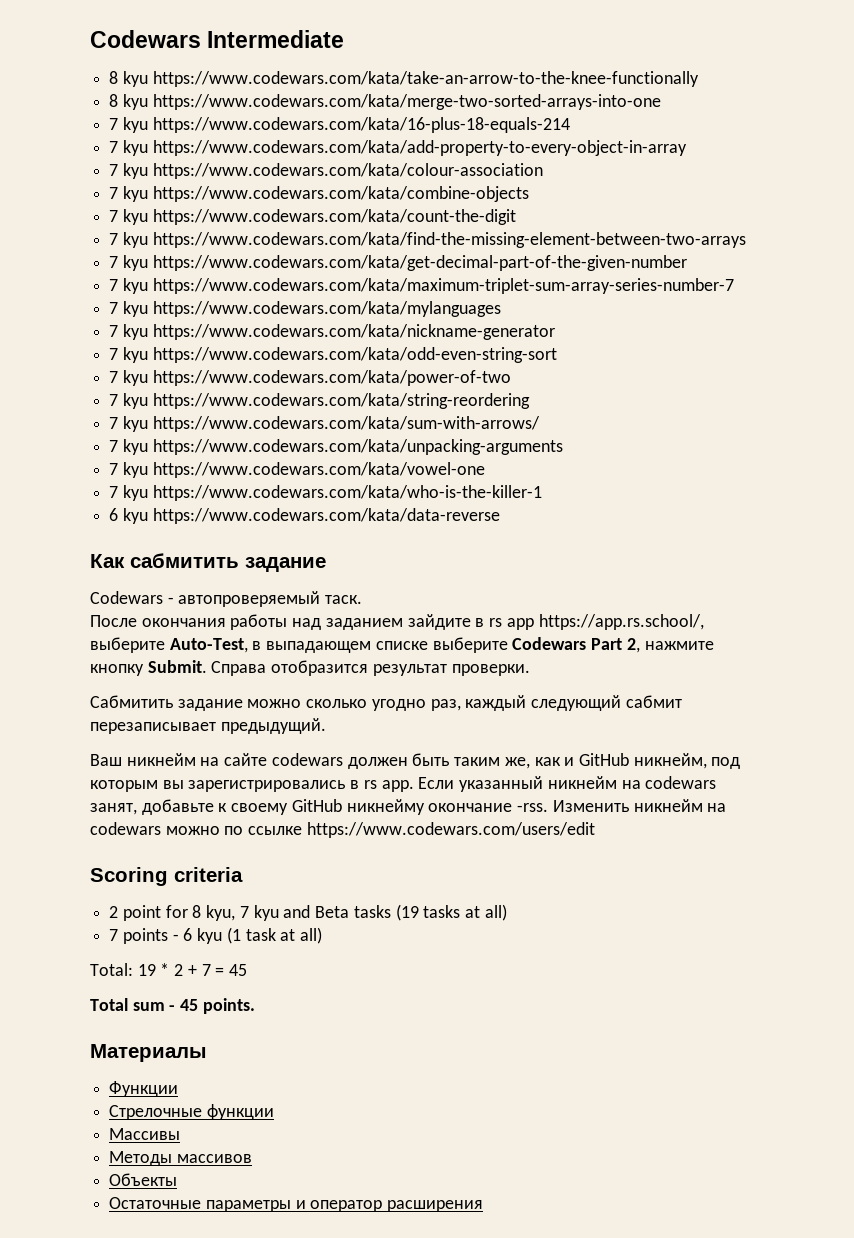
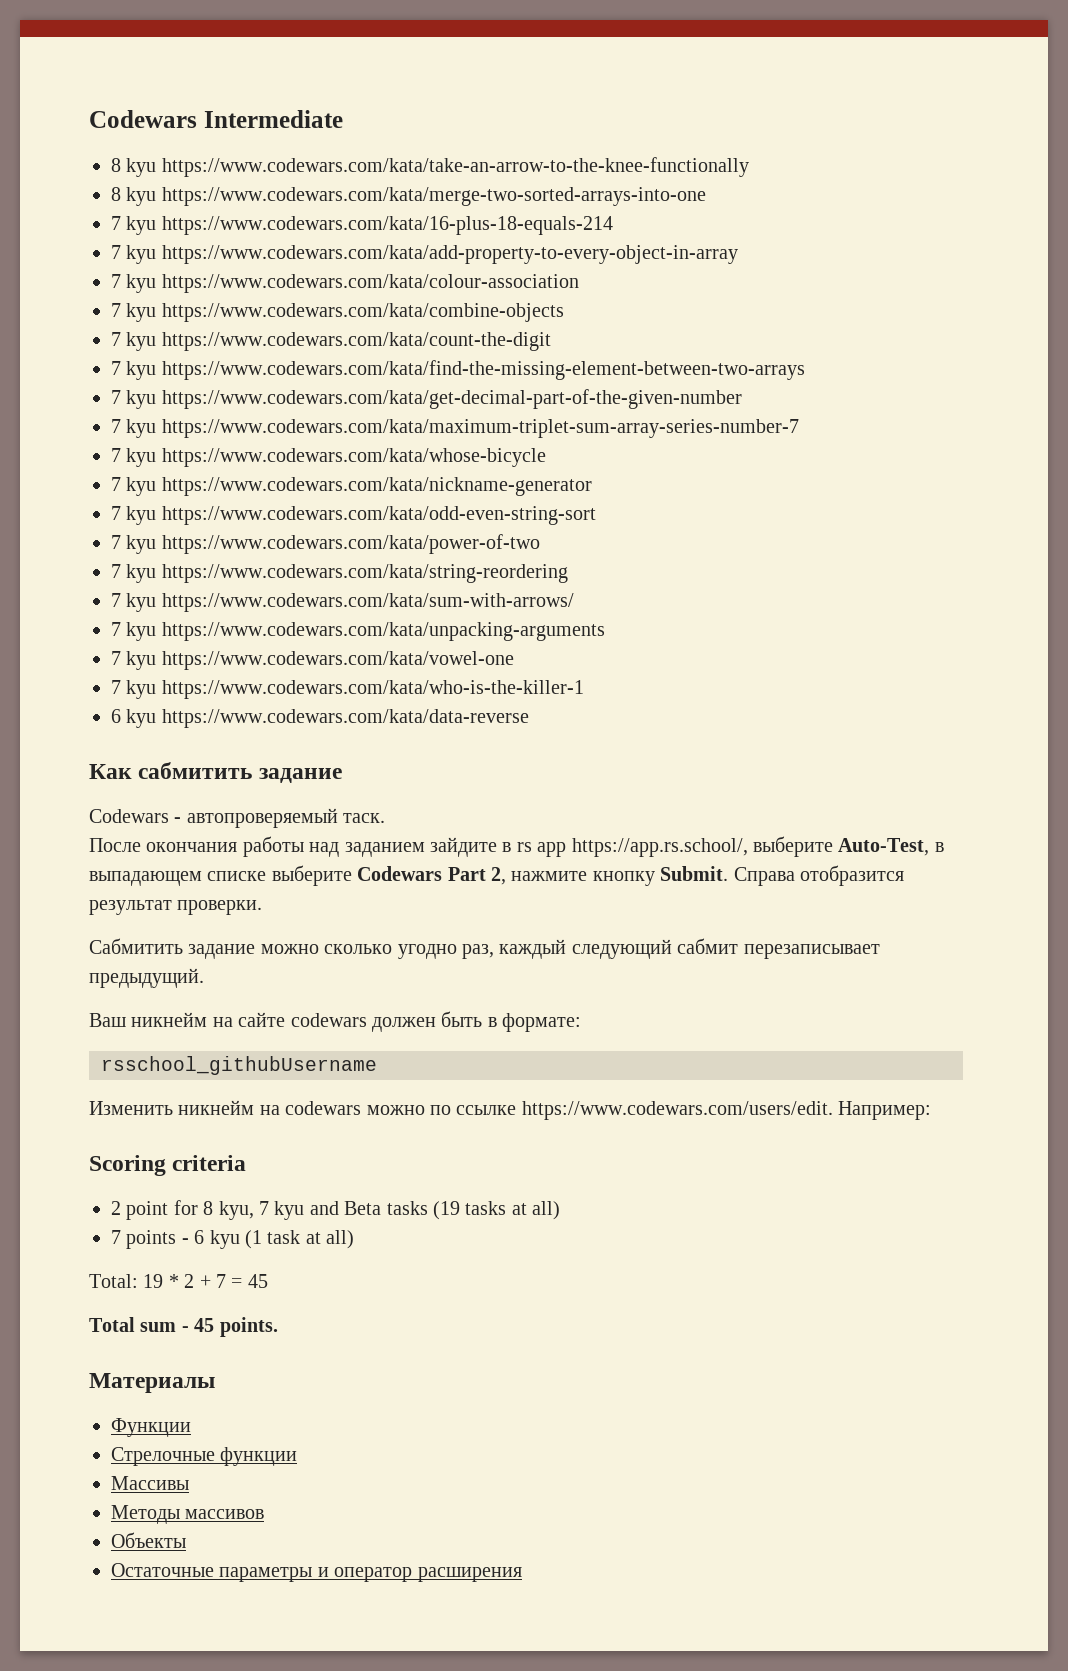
- 7 kyu https://www.codewars.com/kata/mylanguages
+ 7 kyu https://www.codewars.com/kata/whose-bicycle
- Ваш никнейм на сайте codewars должен быть таким же, как и GitHub никнейм, под которым вы зарегистрировались в rs app. Если указанный никнейм на codewars занят, добавьте к своему GitHub никнейму окончание -rss. Изменить никнейм на codewars можно по ссылке https://www.codewars.com/users/edit
+ Ваш никнейм на сайте codewars должен быть в формате:
+ rsschool_githubUsername
+ Изменить никнейм на codewars можно по ссылке https://www.codewars.com/users/edit. Например:

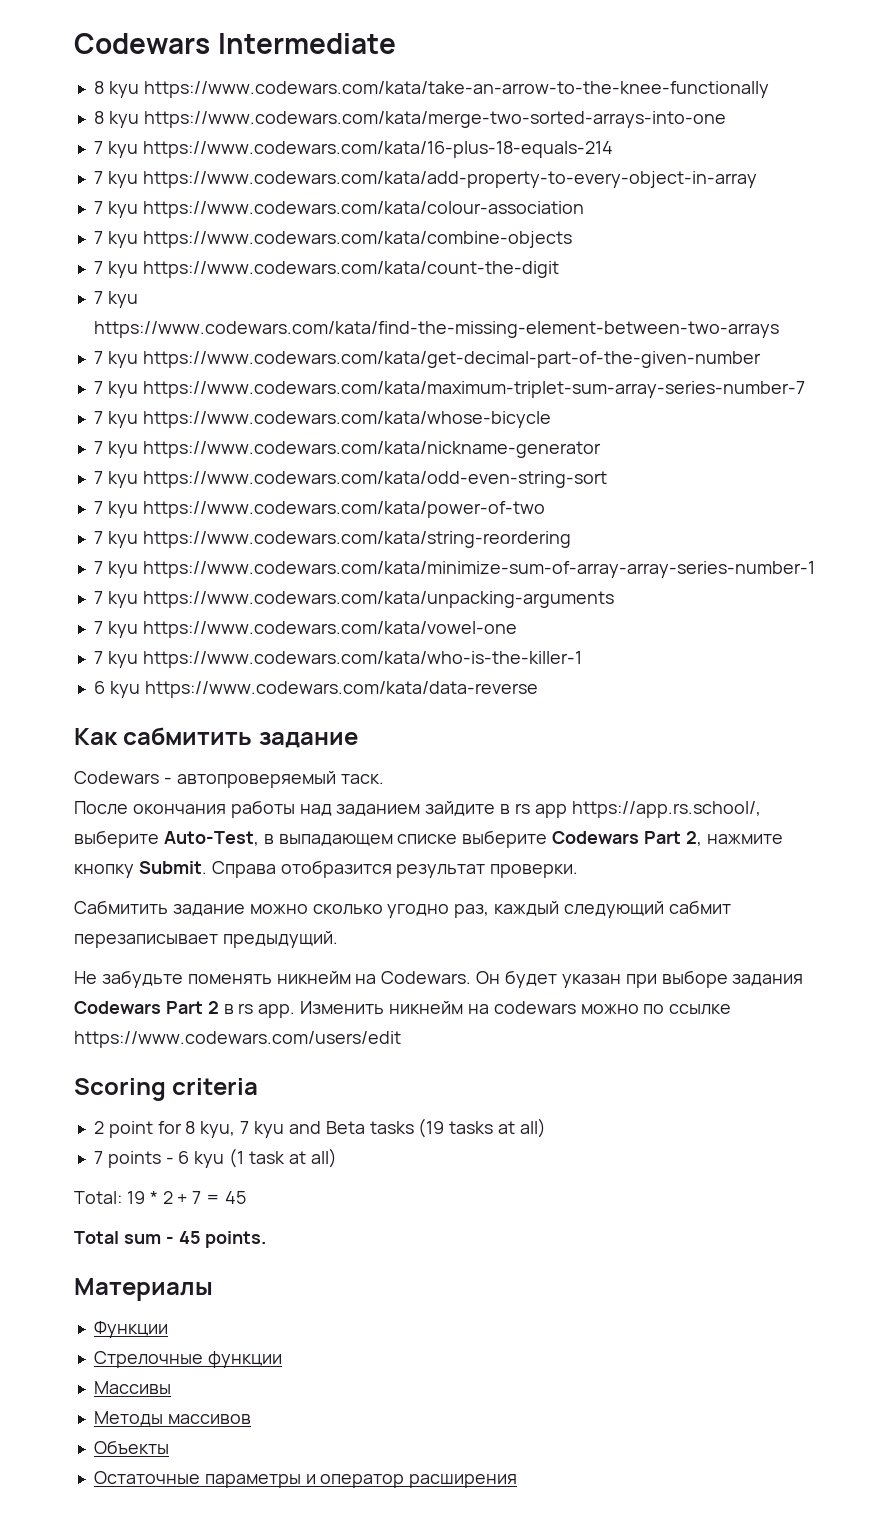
- 7 kyu https://www.codewars.com/kata/sum-with-arrows/
+ 7 kyu https://www.codewars.com/kata/minimize-sum-of-array-array-series-number-1
- Ваш никнейм на сайте codewars должен быть в формате:
- rsschool_githubUsername
- Изменить никнейм на codewars можно по ссылке https://www.codewars.com/users/edit. Например:
+ Не забудьте поменять никнейм на Codewars. Он будет указан при выборе задания Codewars Part 2 в rs app. Изменить никнейм на codewars можно по ссылке https://www.codewars.com/users/edit

